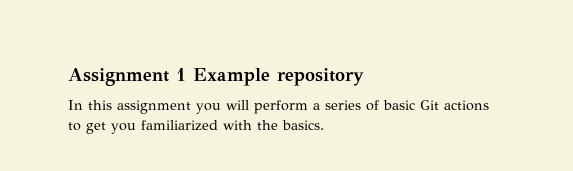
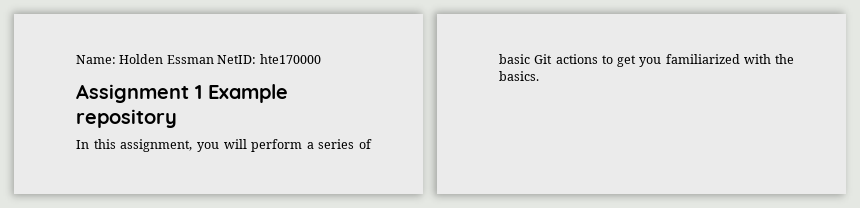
+ Name: Holden Essman NetID: hte170000
- In this assignment you will perform a series of basic Git actions to get you familiarized with the basics.
+ In this assignment, you will perform a series of basic Git actions to get you familiarized with the basics.

